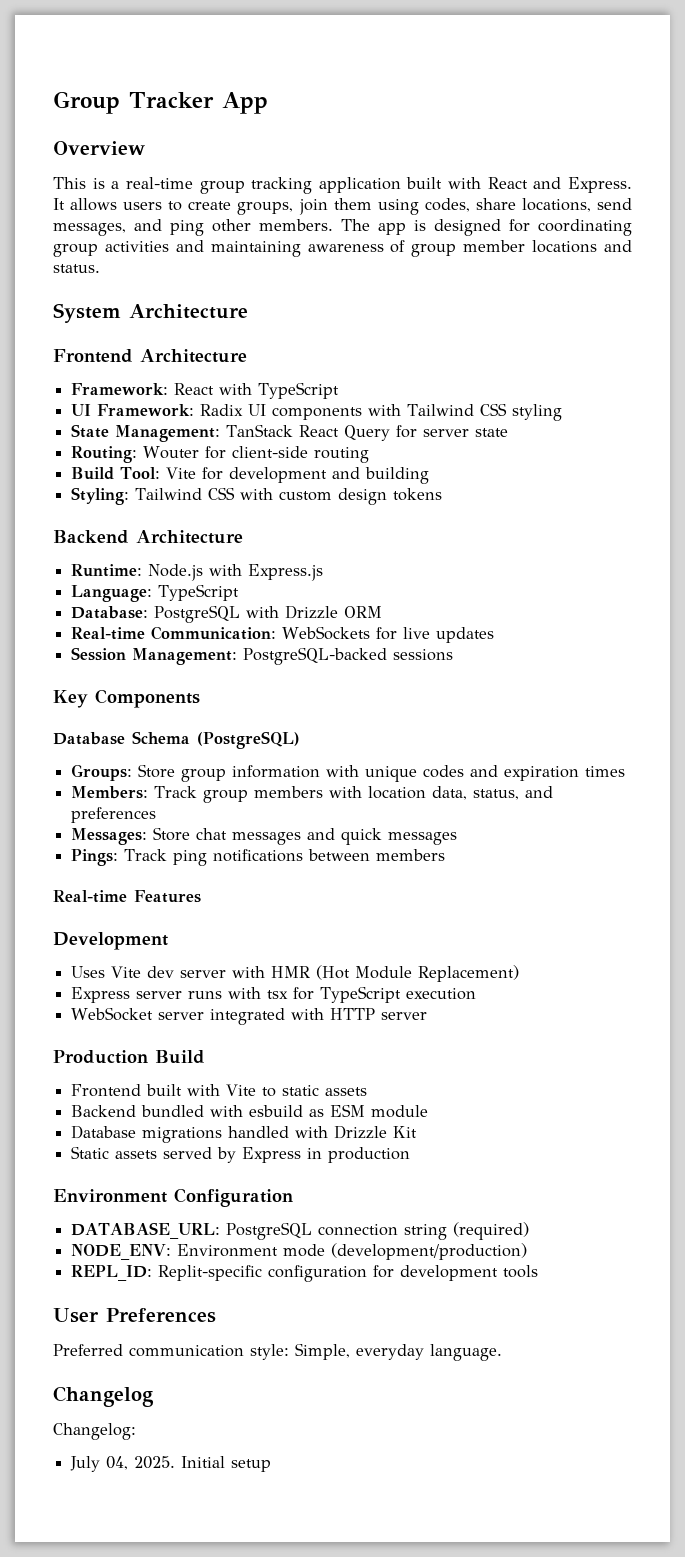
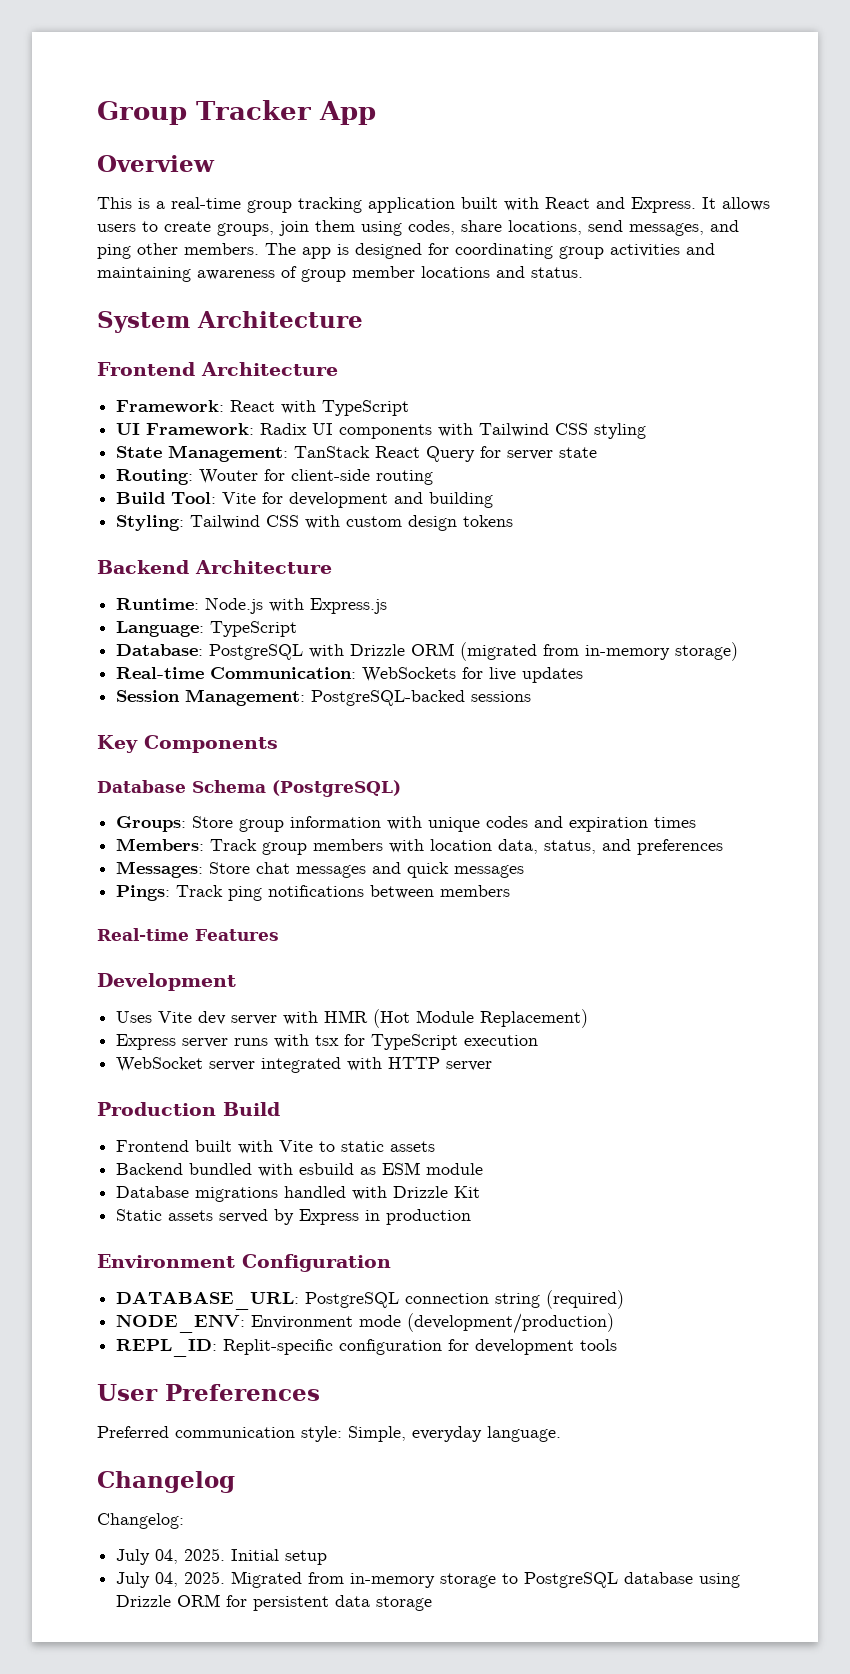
- Database: PostgreSQL with Drizzle ORM
+ Database: PostgreSQL with Drizzle ORM (migrated from in-memory storage)
+ July 04, 2025. Migrated from in-memory storage to PostgreSQL database using Drizzle ORM for persistent data storage

